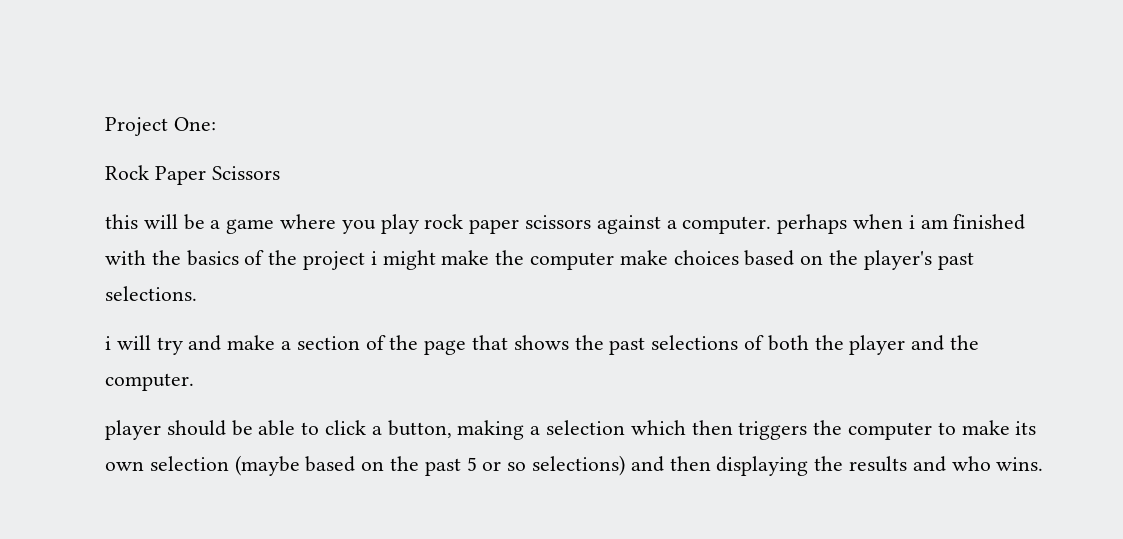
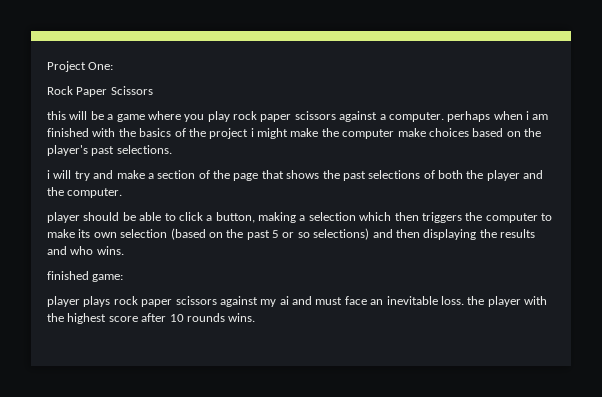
- player should be able to click a button, making a selection which then triggers the computer to make its own selection (maybe based on the past 5 or so selections) and then displaying the results and who wins.
+ player should be able to click a button, making a selection which then triggers the computer to make its own selection (based on the past 5 or so selections) and then displaying the results and who wins.
+ finished game:
+ player plays rock paper scissors against my ai and must face an inevitable loss. the player with the highest score after 10 rounds wins.

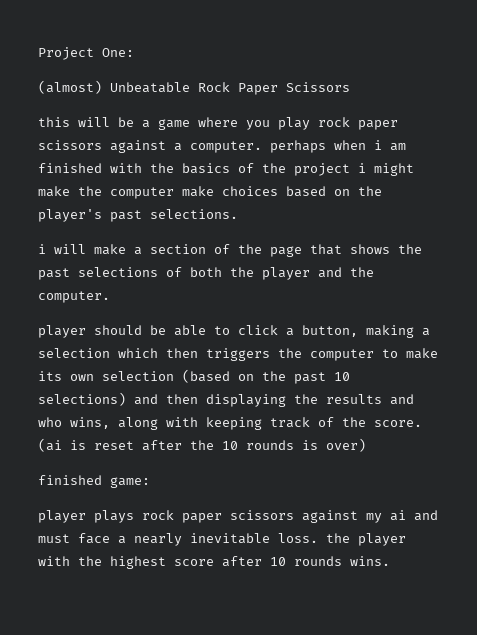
- Rock Paper Scissors
+ (almost) Unbeatable Rock Paper Scissors
- i will try and make a section of the page that shows the past selections of both the player and the computer.
+ i will make a section of the page that shows the past selections of both the player and the computer.
- player should be able to click a button, making a selection which then triggers the computer to make its own selection (based on the past 5 or so selections) and then displaying the results and who wins.
+ player should be able to click a button, making a selection which then triggers the computer to make its own selection (based on the past 10 selections) and then displaying the results and who wins, along with keeping track of the score. (ai is reset after the 10 rounds is over)
- player plays rock paper scissors against my ai and must face an inevitable loss. the player with the highest score after 10 rounds wins.
+ player plays rock paper scissors against my ai and must face a nearly inevitable loss. the player with the highest score after 10 rounds wins.

